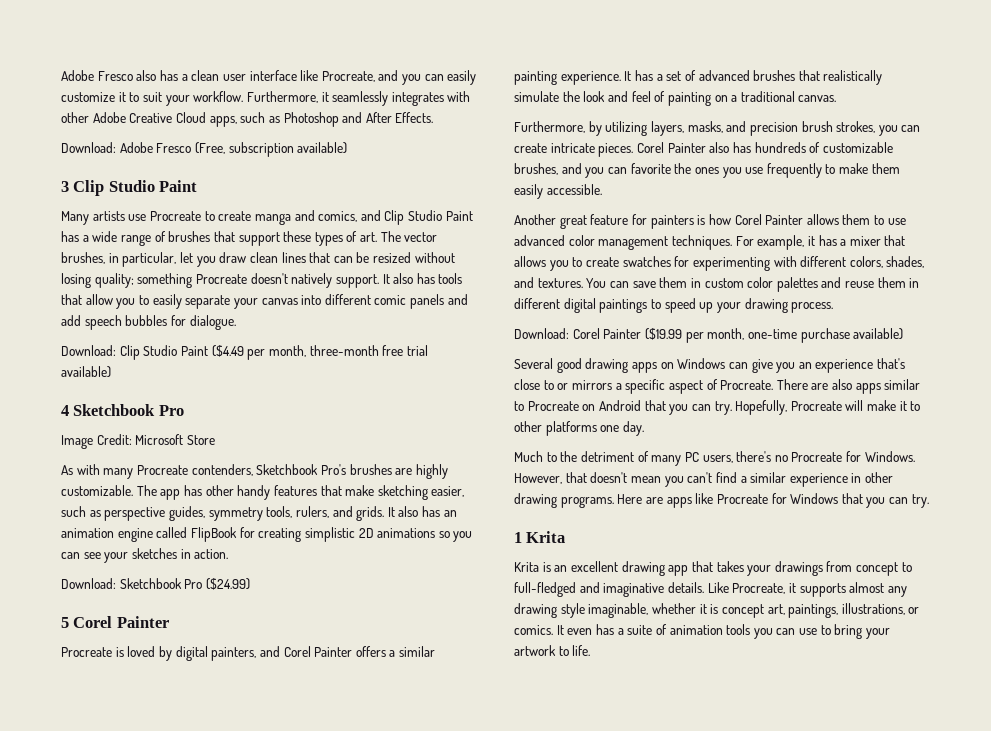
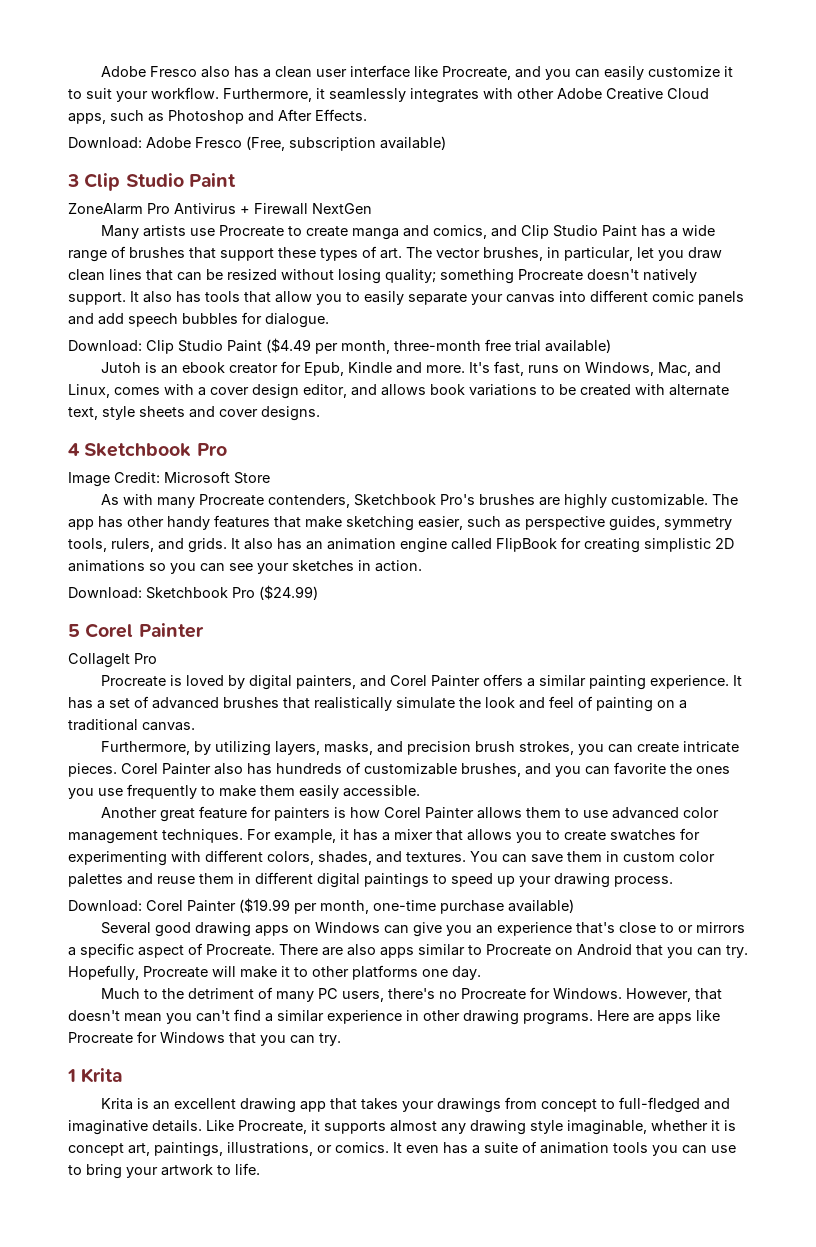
+ ZoneAlarm Pro Antivirus + Firewall NextGen
+ Jutoh is an ebook creator for Epub, Kindle and more. It's fast, runs on Windows, Mac, and Linux, comes with a cover design editor, and allows book variations to be created with alternate text, style sheets and cover designs.
+ CollageIt Pro

